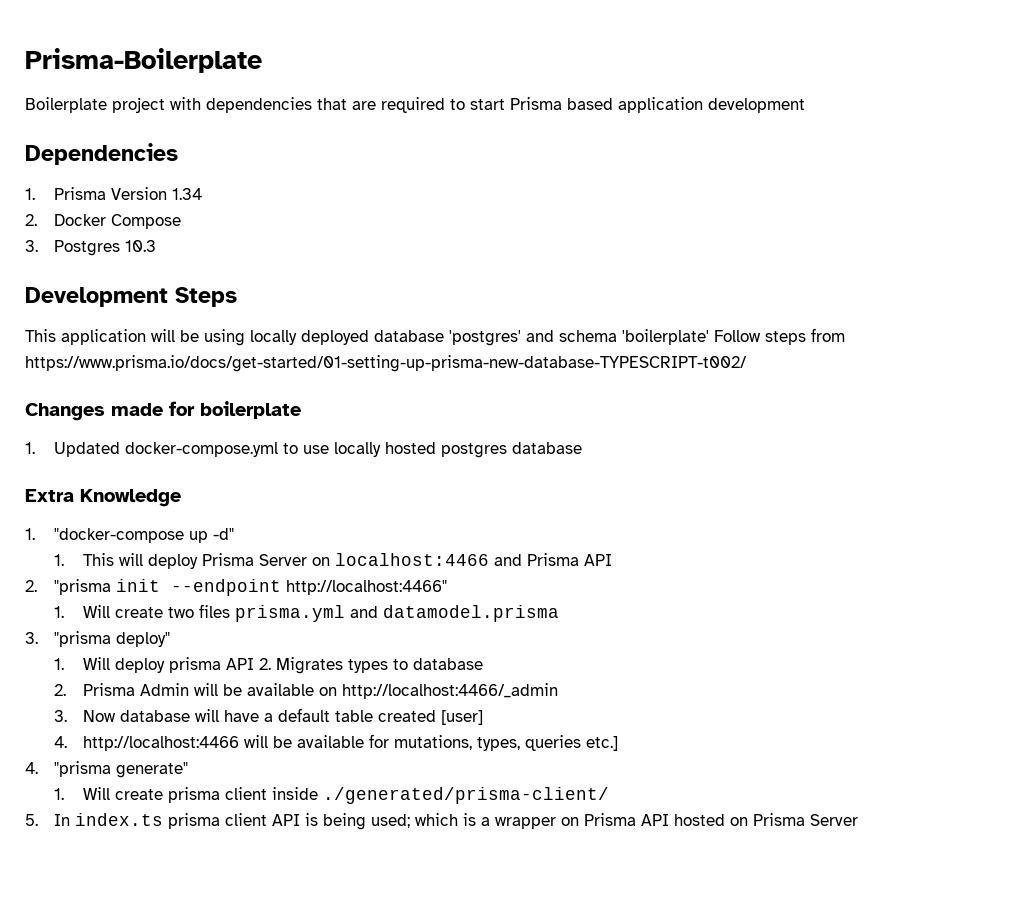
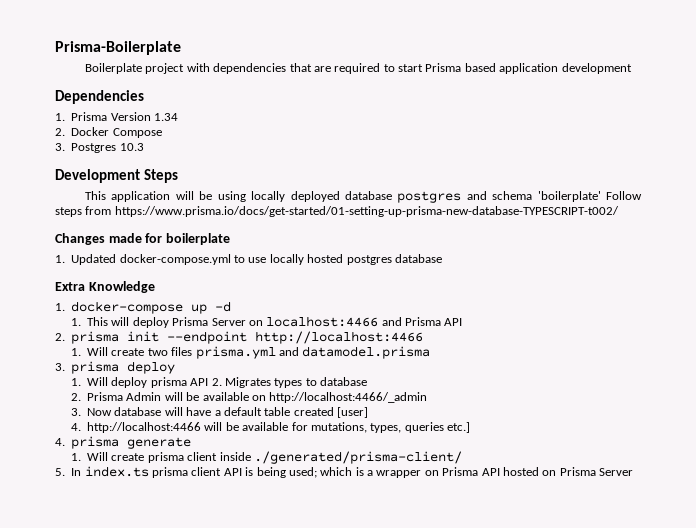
- This application will be using locally deployed database 'postgres' and schema 'boilerplate' Follow steps from https://www.prisma.io/docs/get-started/01-setting-up-prisma-new-database-TYPESCRIPT-t002/
+ This application will be using locally deployed database postgres and schema 'boilerplate' Follow steps from https://www.prisma.io/docs/get-started/01-setting-up-prisma-new-database-TYPESCRIPT-t002/
- 1. "docker-compose up -d"
+ 1. docker-compose up -d
- 2. "prisma init --endpoint http://localhost:4466"
+ 2. prisma init --endpoint http://localhost:4466
- 3. "prisma deploy"
+ 3. prisma deploy
- 4. "prisma generate"
+ 4. prisma generate

